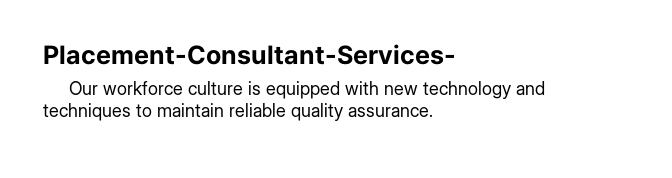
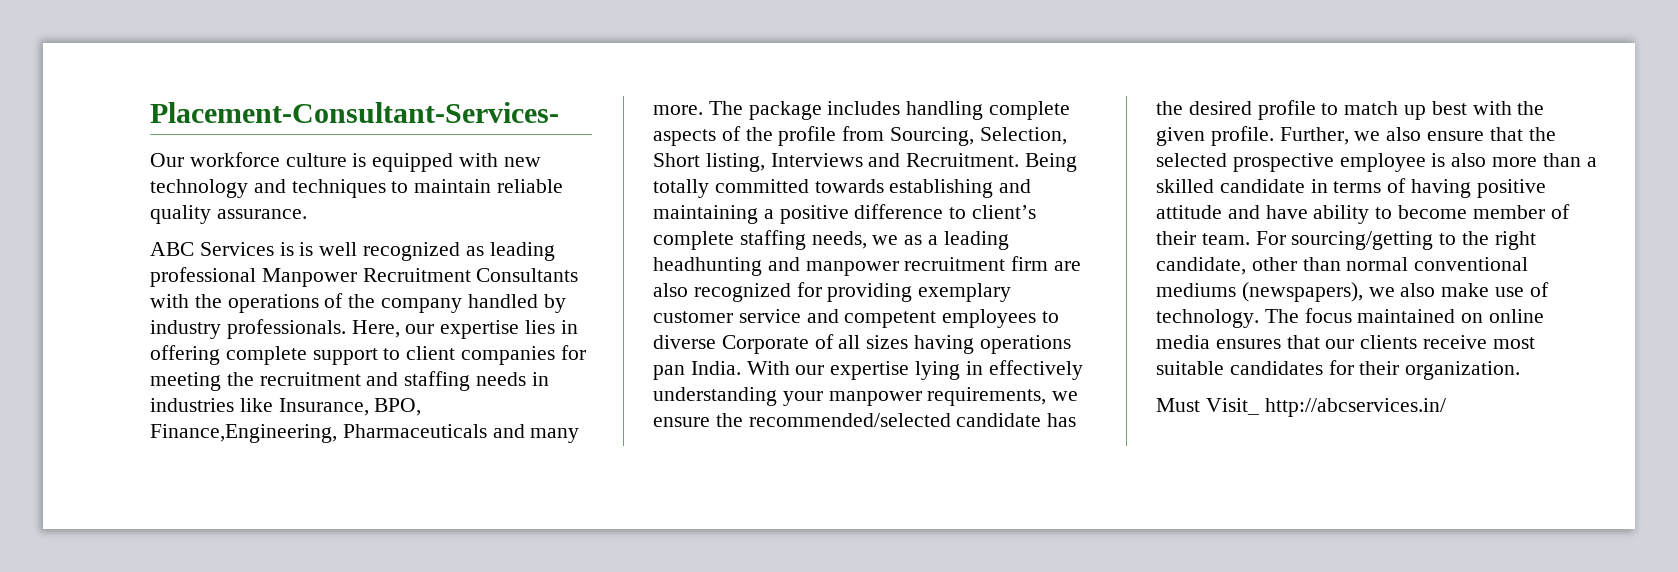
+ ABC Services is is well recognized as leading professional Manpower Recruitment Consultants with the operations of the company handled by industry professionals. Here, our expertise lies in offering complete support to client companies for meeting the recruitment and staffing needs in industries like Insurance, BPO, Finance,Engineering, Pharmaceuticals and many more. The package includes handling complete aspects of the profile from Sourcing, Selection, Short listing, Interviews and Recruitment. Being totally committed towards establishing and maintaining a positive difference to client’s complete staffing needs, we as a leading headhunting and manpower recruitment firm are also recognized for providing exemplary customer service and competent employees to diverse Corporate of all sizes having operations pan India. With our expertise lying in effectively understanding your manpower requirements, we ensure the recommended/selected candidate has the desired profile to match up best with the given profile. Further, we also ensure that the selected prospective employee is also more than a skilled candidate in terms of having positive attitude and have ability to become member of their team. For sourcing/getting to the right candidate, other than normal conventional mediums (newspapers), we also make use of technology. The focus maintained on online media ensures that our clients receive most suitable candidates for their organization.
+ Must Visit_ http://abcservices.in/

